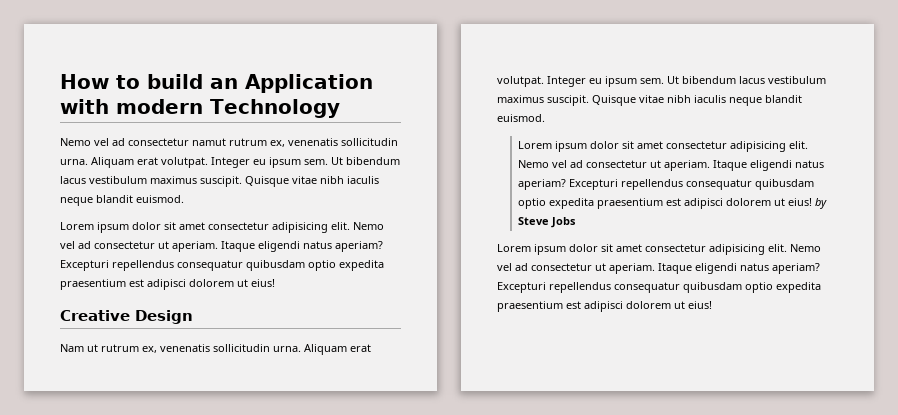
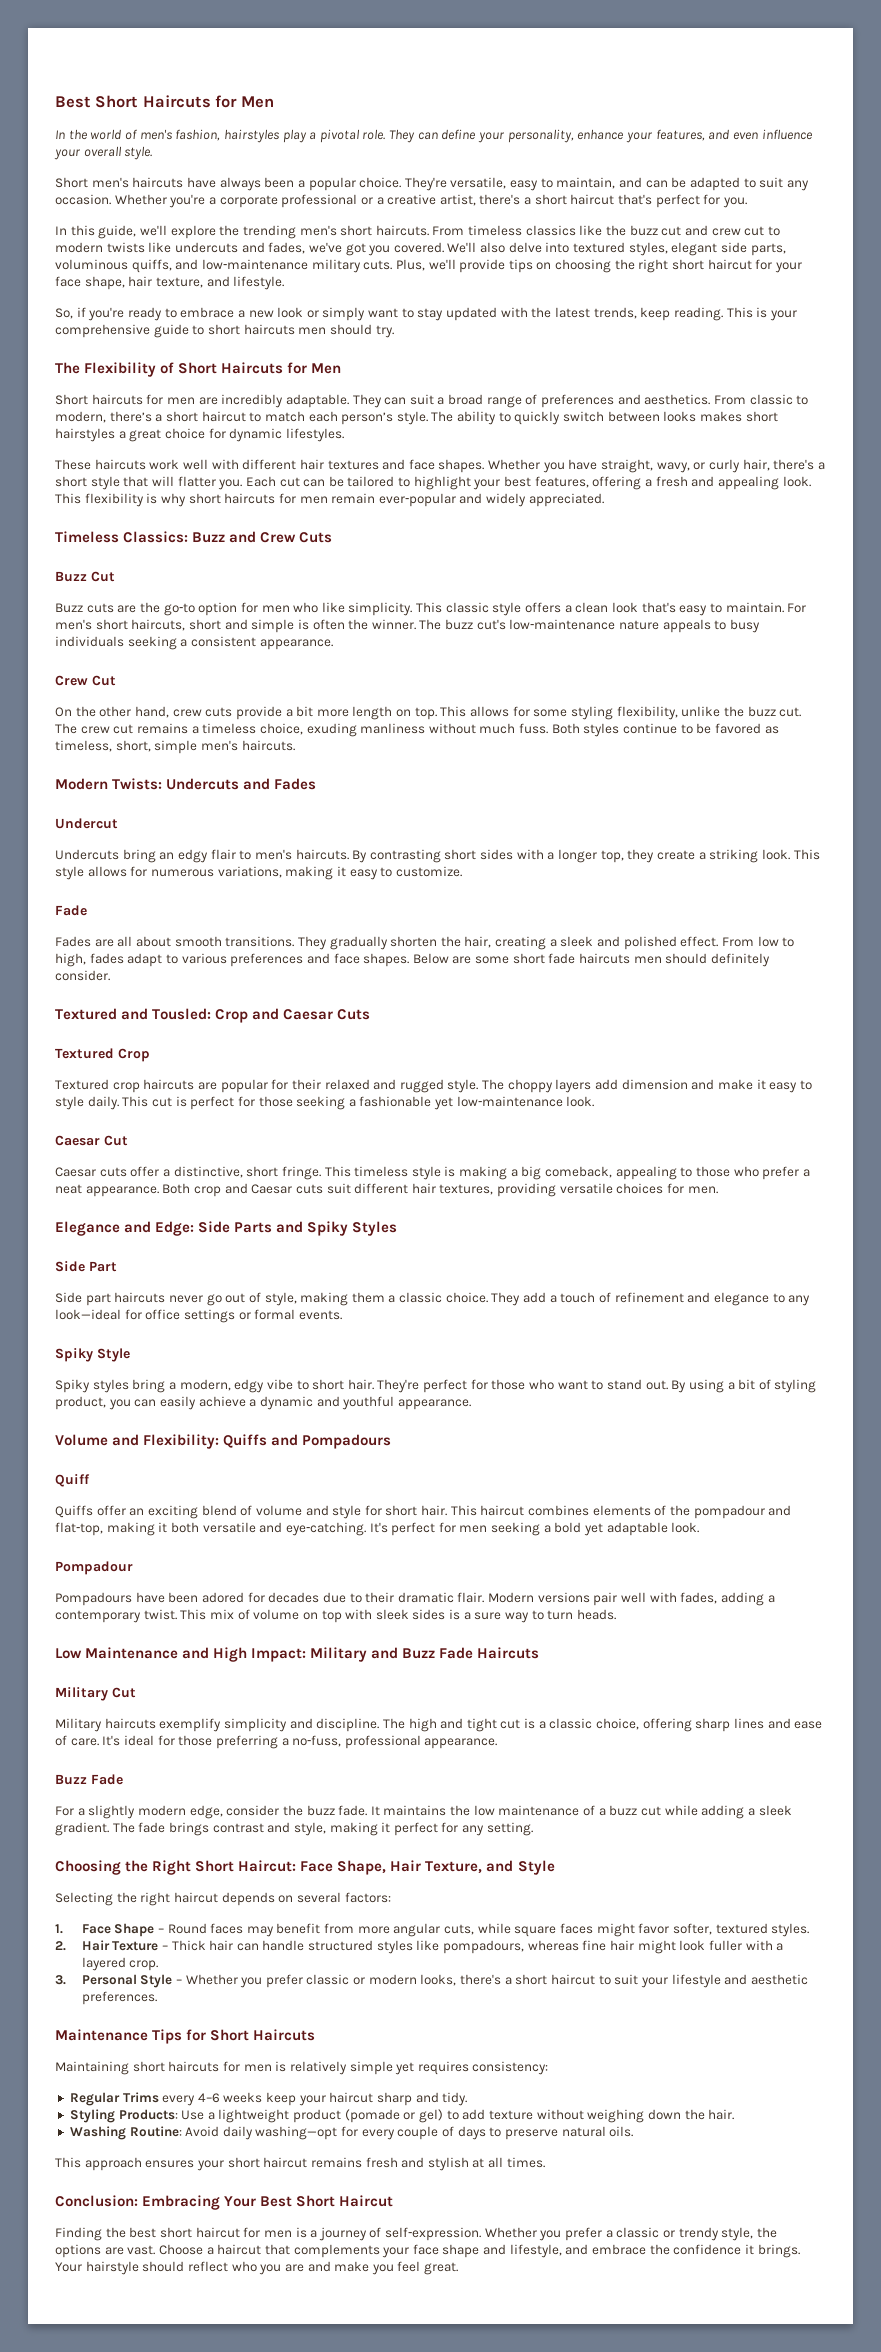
- How to build an Application with modern Technology
- Nemo vel ad consectetur namut rutrum ex, venenatis sollicitudin urna. Aliquam erat volutpat. Integer eu ipsum sem. Ut bibendum lacus vestibulum maximus suscipit. Quisque vitae nibh iaculis neque blandit euismod.
- Lorem ipsum dolor sit amet consectetur adipisicing elit. Nemo vel ad consectetur ut aperiam. Itaque eligendi natus aperiam? Excepturi repellendus consequatur quibusdam optio expedita praesentium est adipisci dolorem ut eius!
- Creative Design
- Nam ut rutrum ex, venenatis sollicitudin urna. Aliquam erat volutpat. Integer eu ipsum sem. Ut bibendum lacus vestibulum maximus suscipit. Quisque vitae nibh iaculis neque blandit euismod.
- Lorem ipsum dolor sit amet consectetur adipisicing elit. Nemo vel ad consectetur ut aperiam. Itaque eligendi natus aperiam? Excepturi repellendus consequatur quibusdam optio expedita praesentium est adipisci dolorem ut eius! by Steve Jobs
- Lorem ipsum dolor sit amet consectetur adipisicing elit. Nemo vel ad consectetur ut aperiam. Itaque eligendi natus aperiam? Excepturi repellendus consequatur quibusdam optio expedita praesentium est adipisci dolorem ut eius!
+ Best Short Haircuts for Men
+ In the world of men's fashion, hairstyles play a pivotal role. They can define your personality, enhance your features, and even influence your overall style.
+ Short men's haircuts have always been a popular choice. They're versatile, easy to maintain, and can be adapted to suit any occasion. Whether you're a corporate professional or a creative artist, there's a short haircut that's perfect for you.
+ In this guide, we'll explore the trending men's short haircuts. From timeless classics like the buzz cut and crew cut to modern twists like undercuts and fades, we've got you covered. We'll also delve into textured styles, elegant side parts, voluminous quiffs, and low‑maintenance military cuts. Plus, we'll provide tips on choosing the right short haircut for your face shape, hair texture, and lifestyle.
+ So, if you're ready to embrace a new look or simply want to stay updated with the latest trends, keep reading. This is your comprehensive guide to short haircuts men should try.
+ The Flexibility of Short Haircuts for Men
+ Short haircuts for men are incredibly adaptable. They can suit a broad range of preferences and aesthetics. From classic to modern, there’s a short haircut to match each person’s style. The ability to quickly switch between looks makes short hairstyles a great choice for dynamic lifestyles.
+ These haircuts work well with different hair textures and face shapes. Whether you have straight, wavy, or curly hair, there's a short style that will flatter you. Each cut can be tailored to highlight your best features, offering a fresh and appealing look. This flexibility is why short haircuts for men remain ever‑popular and widely appreciated.
+ Timeless Classics: Buzz and Crew Cuts
+ Buzz Cut
+ Buzz cuts are the go‑to option for men who like simplicity. This classic style offers a clean look that's easy to maintain. For men's short haircuts, short and simple is often the winner. The buzz cut's low‑maintenance nature appeals to busy individuals seeking a consistent appearance.
+ Crew Cut
+ On the other hand, crew cuts provide a bit more length on top. This allows for some styling flexibility, unlike the buzz cut. The crew cut remains a timeless choice, exuding manliness without much fuss. Both styles continue to be favored as timeless, short, simple men's haircuts.
+ Modern Twists: Undercuts and Fades
+ Undercut
+ Undercuts bring an edgy flair to men's haircuts. By contrasting short sides with a longer top, they create a striking look. This style allows for numerous variations, making it easy to customize.
+ Fade
+ Fades are all about smooth transitions. They gradually shorten the hair, creating a sleek and polished effect. From low to high, fades adapt to various preferences and face shapes. Below are some short fade haircuts men should definitely consider.
+ Textured and Tousled: Crop and Caesar Cuts
+ Textured Crop
+ Textured crop haircuts are popular for their relaxed and rugged style. The choppy layers add dimension and make it easy to style daily. This cut is perfect for those seeking a fashionable yet low‑maintenance look.
+ Caesar Cut
+ Caesar cuts offer a distinctive, short fringe. This timeless style is making a big comeback, appealing to those who prefer a neat appearance. Both crop and Caesar cuts suit different hair textures, providing versatile choices for men.
+ Elegance and Edge: Side Parts and Spiky Styles
+ Side Part
+ Side part haircuts never go out of style, making them a classic choice. They add a touch of refinement and elegance to any look—ideal for office settings or formal events.
+ Spiky Style
+ Spiky styles bring a modern, edgy vibe to short hair. They're perfect for those who want to stand out. By using a bit of styling product, you can easily achieve a dynamic and youthful appearance.
+ Volume and Flexibility: Quiffs and Pompadours
+ Quiff
+ Quiffs offer an exciting blend of volume and style for short hair. This haircut combines elements of the pompadour and flat‑top, making it both versatile and eye‑catching. It's perfect for men seeking a bold yet adaptable look.
+ Pompadour
+ Pompadours have been adored for decades due to their dramatic flair. Modern versions pair well with fades, adding a contemporary twist. This mix of volume on top with sleek sides is a sure way to turn heads.
+ Low Maintenance and High Impact: Military and Buzz Fade Haircuts
+ Military Cut
+ Military haircuts exemplify simplicity and discipline. The high and tight cut is a classic choice, offering sharp lines and ease of care. It's ideal for those preferring a no‑fuss, professional appearance.
+ Buzz Fade
+ For a slightly modern edge, consider the buzz fade. It maintains the low maintenance of a buzz cut while adding a sleek gradient. The fade brings contrast and style, making it perfect for any setting.
+ Choosing the Right Short Haircut: Face Shape, Hair Texture, and Style
+ Selecting the right haircut depends on several factors:
+ 1. Face Shape – Round faces may benefit from more angular cuts, while square faces might favor softer, textured styles.
+ 2. Hair Texture – Thick hair can handle structured styles like pompadours, whereas fine hair might look fuller with a layered crop.
+ 3. Personal Style – Whether you prefer classic or modern looks, there's a short haircut to suit your lifestyle and aesthetic preferences.
+ Maintenance Tips for Short Haircuts
+ Maintaining short haircuts for men is relatively simple yet requires consistency:
+ Regular Trims every 4–6 weeks keep your haircut sharp and tidy.
+ Styling Products: Use a lightweight product (pomade or gel) to add texture without weighing down the hair.
+ Washing Routine: Avoid daily washing—opt for every couple of days to preserve natural oils.
+ This approach ensures your short haircut remains fresh and stylish at all times.
+ Conclusion: Embracing Your Best Short Haircut
+ Finding the best short haircut for men is a journey of self‑expression. Whether you prefer a classic or trendy style, the options are vast. Choose a haircut that complements your face shape and lifestyle, and embrace the confidence it brings. Your hairstyle should reflect who you are and make you feel great.

